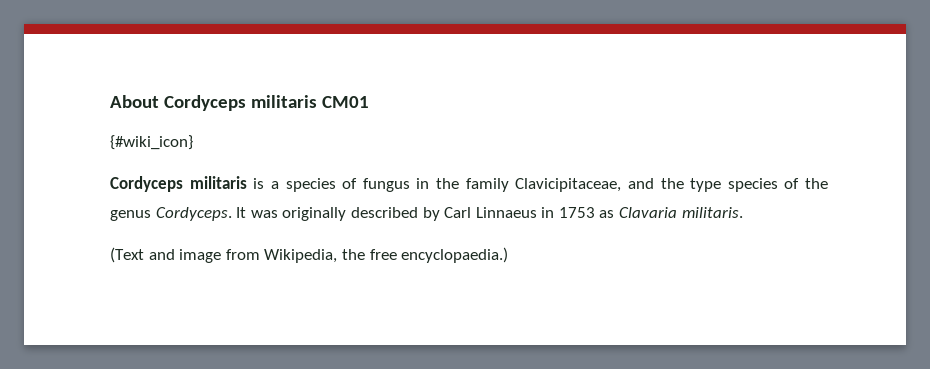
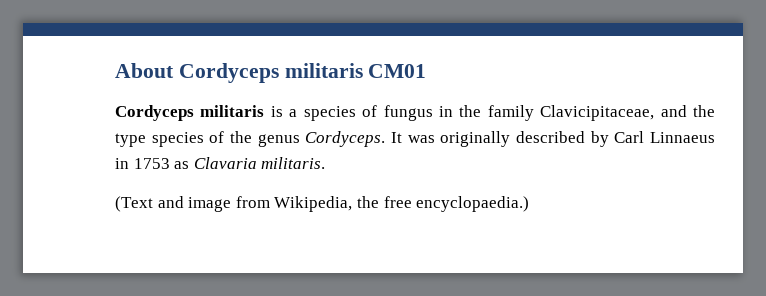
- {#wiki_icon}

